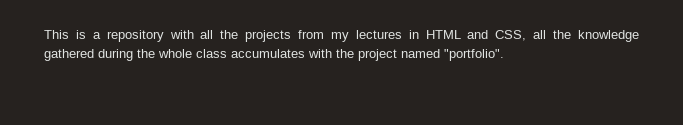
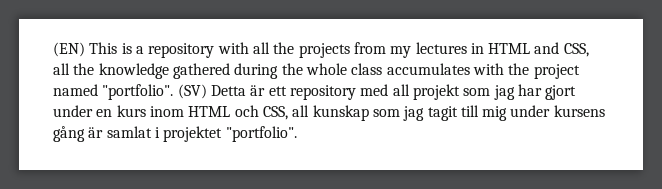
- This is a repository with all the projects from my lectures in HTML and CSS, all the knowledge gathered during the whole class accumulates with the project named "portfolio".
+ (EN) This is a repository with all the projects from my lectures in HTML and CSS, all the knowledge gathered during the whole class accumulates with the project named "portfolio".
+ (SV) Detta är ett repository med all projekt som jag har gjort under en kurs inom HTML och CSS, all kunskap som jag tagit till mig under kursens gång är samlat i projektet "portfolio".

